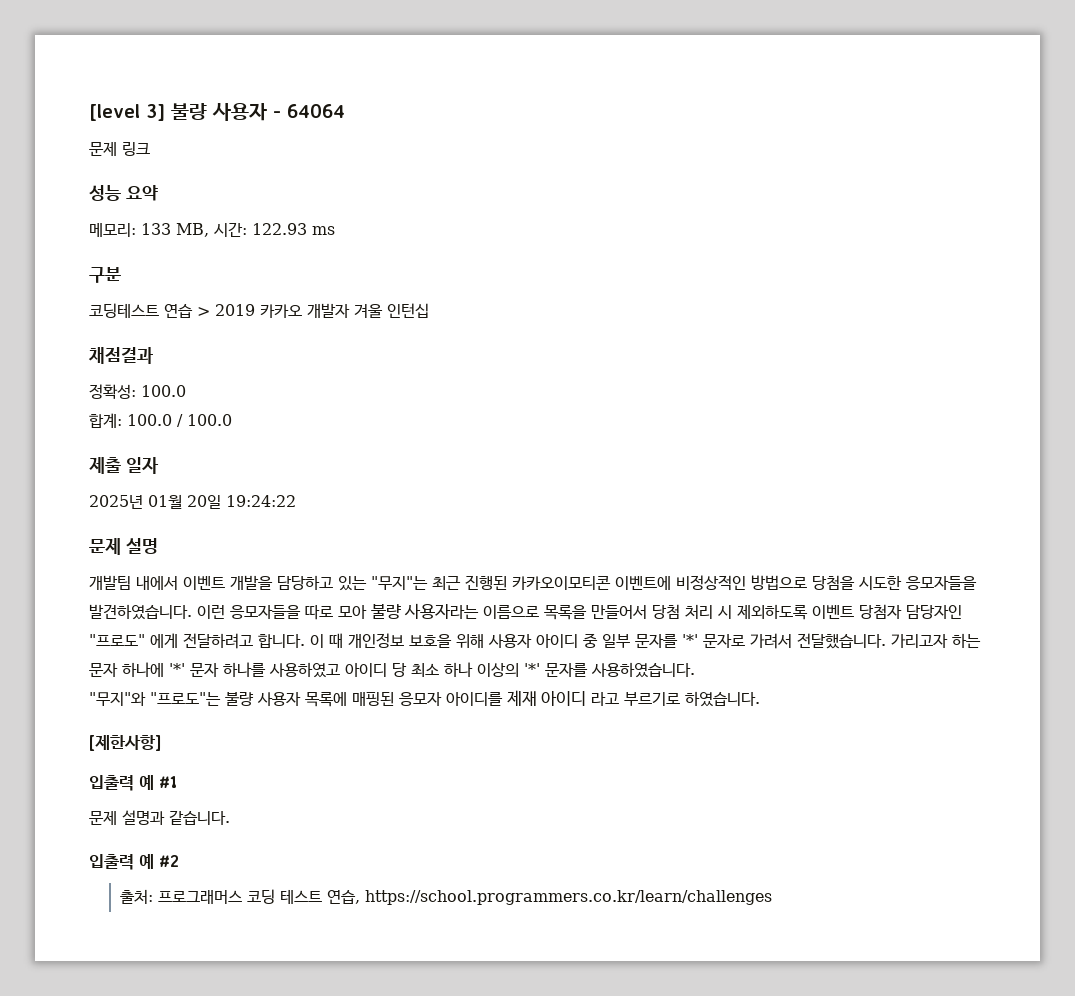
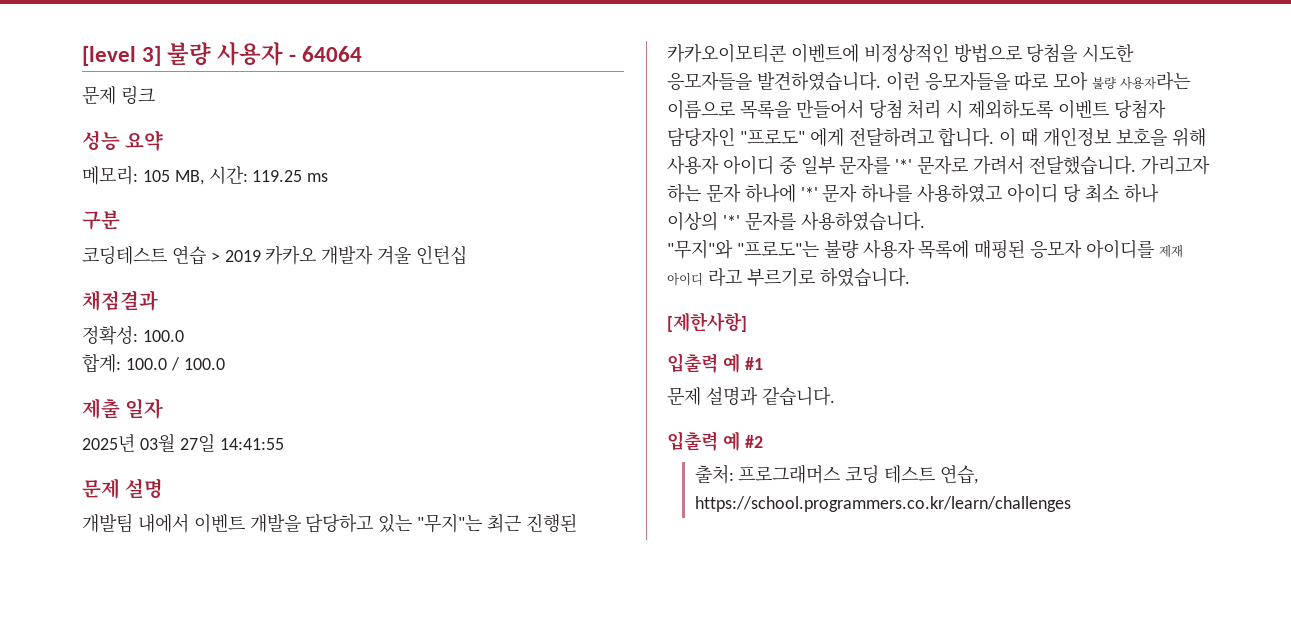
- 메모리: 133 MB, 시간: 122.93 ms
+ 메모리: 105 MB, 시간: 119.25 ms
- 2025년 01월 20일 19:24:22
+ 2025년 03월 27일 14:41:55

